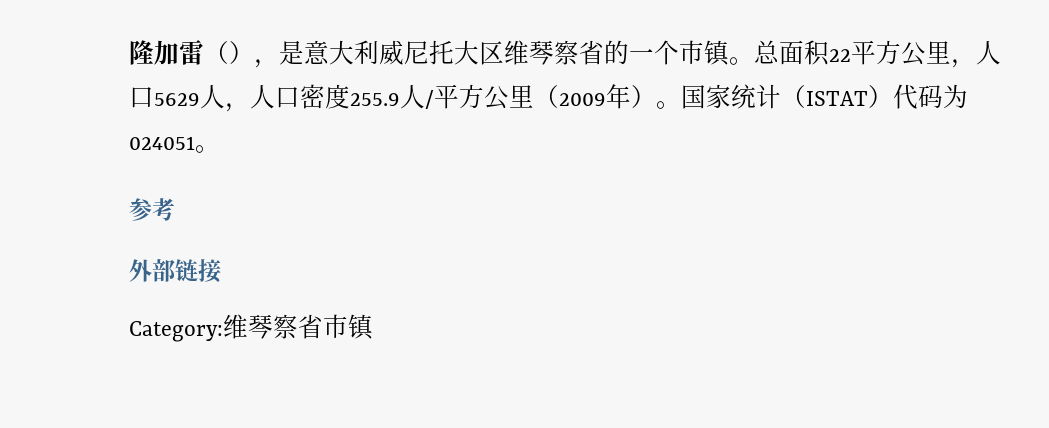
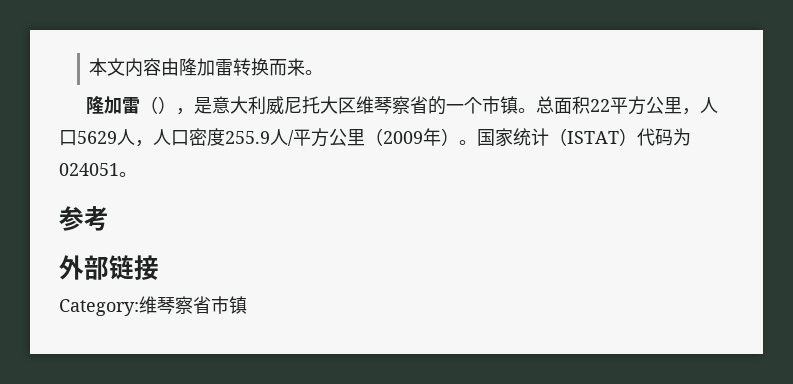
+ 本文内容由隆加雷转换而来。

